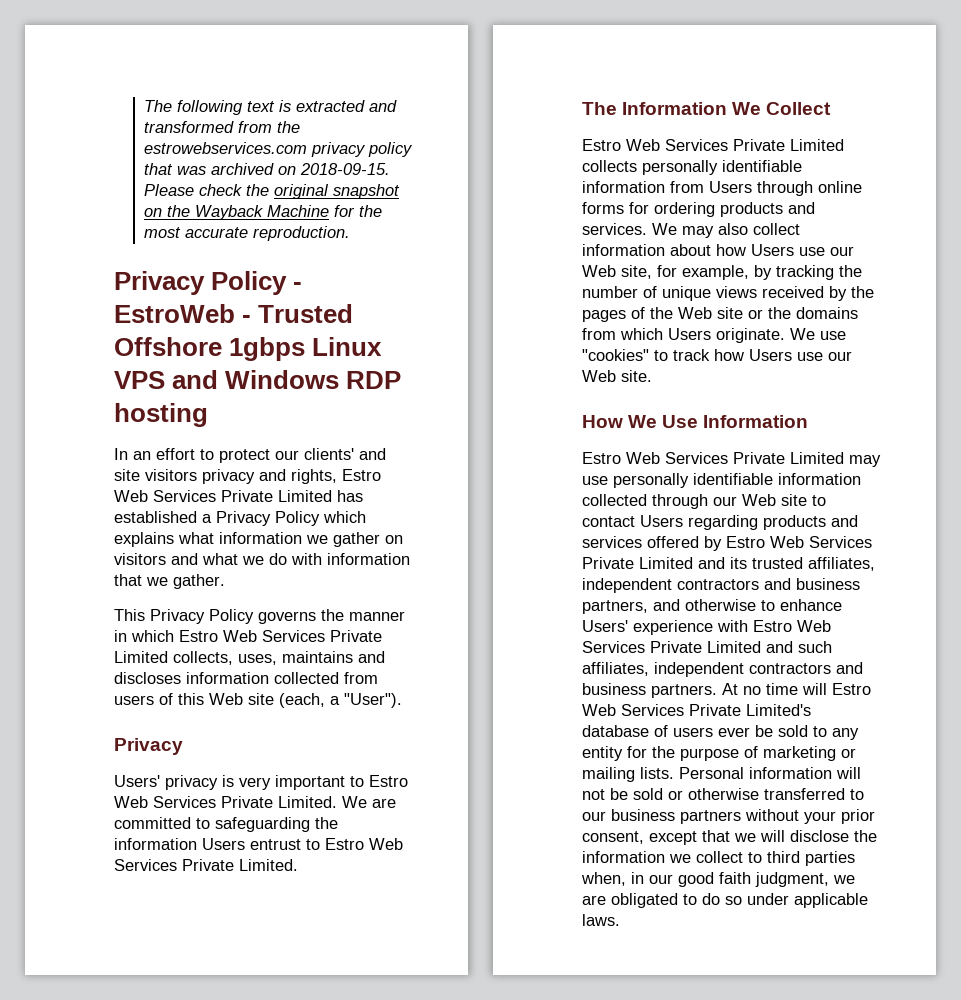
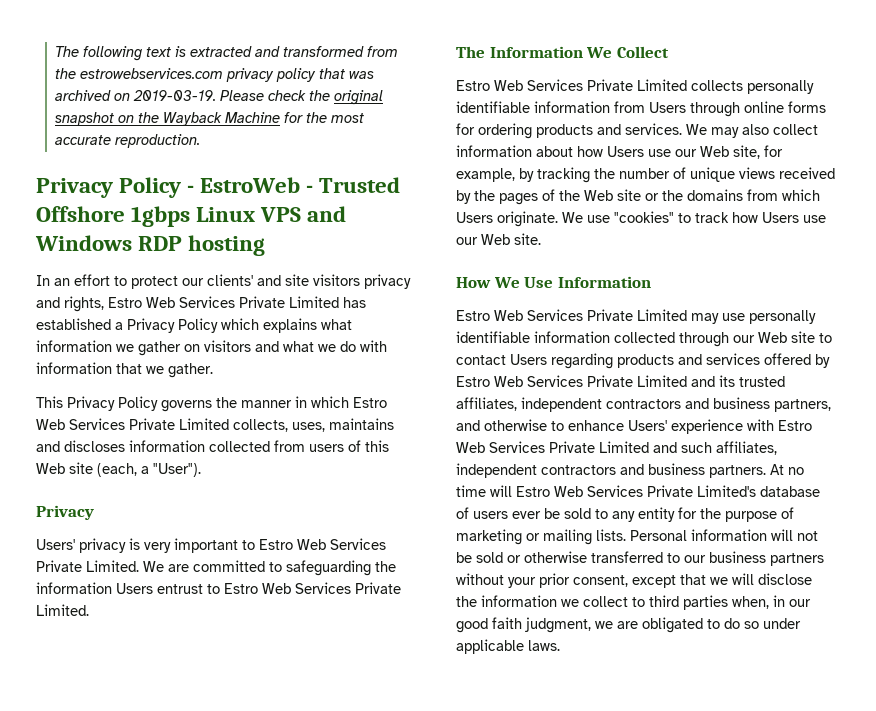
- The following text is extracted and transformed from the estrowebservices.com privacy policy that was archived on 2018-09-15.
+ The following text is extracted and transformed from the estrowebservices.com privacy policy that was archived on 2019-03-19.

